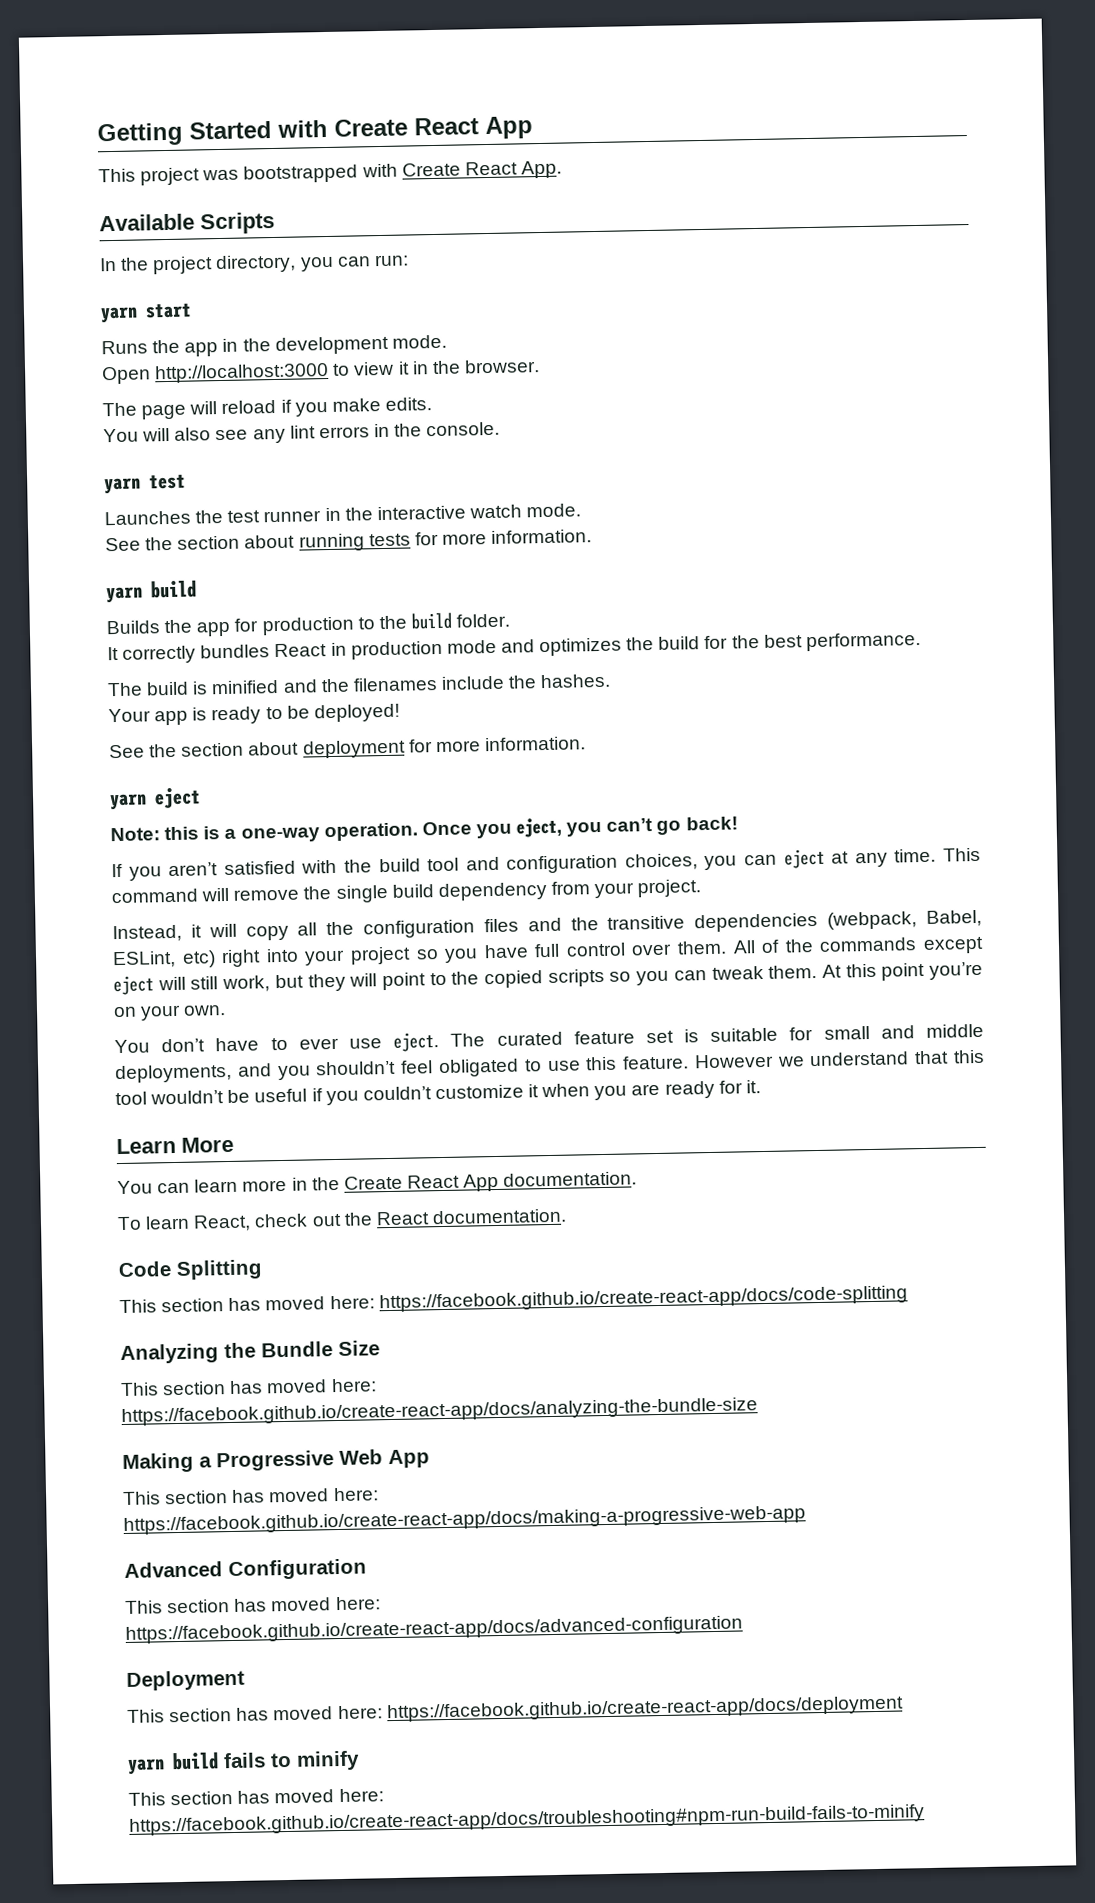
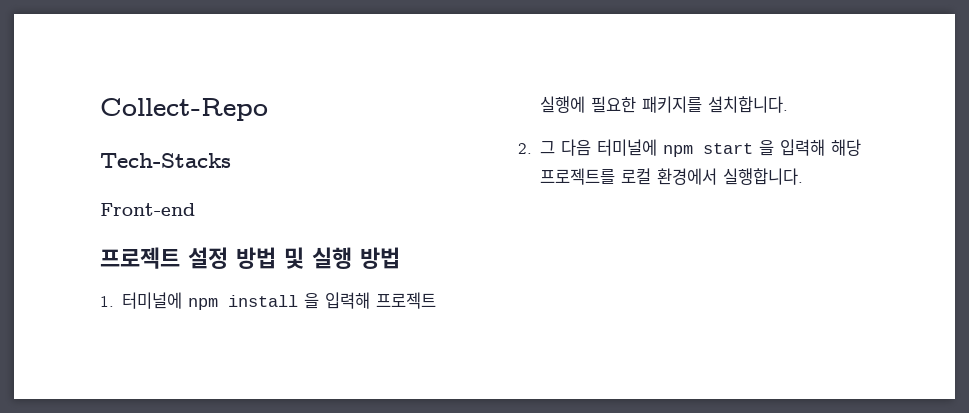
- Getting Started with Create React App
- This project was bootstrapped with Create React App.
- Available Scripts
- In the project directory, you can run:
- yarn start
- Runs the app in the development mode.
- Open http://localhost:3000 to view it in the browser.
- The page will reload if you make edits.
- You will also see any lint errors in the console.
- yarn test
- Launches the test runner in the interactive watch mode.
- See the section about running tests for more information.
- yarn build
- Builds the app for production to the build folder.
- It correctly bundles React in production mode and optimizes the build for the best performance.
- The build is minified and the filenames include the hashes.
- Your app is ready to be deployed!
- See the section about deployment for more information.
- yarn eject
- Note: this is a one-way operation. Once you eject, you can’t go back!
- If you aren’t satisfied with the build tool and configuration choices, you can eject at any time. This command will remove the single build dependency from your project.
- Instead, it will copy all the configuration files and the transitive dependencies (webpack, Babel, ESLint, etc) right into your project so you have full control over them. All of the commands except eject will still work, but they will point to the copied scripts so you can tweak them. At this point you’re on your own.
- You don’t have to ever use eject. The curated feature set is suitable for small and middle deployments, and you shouldn’t feel obligated to use this feature. However we understand that this tool wouldn’t be useful if you couldn’t customize it when you are ready for it.
- Learn More
- You can learn more in the Create React App documentation.
- To learn React, check out the React documentation.
- Code Splitting
- This section has moved here: https://facebook.github.io/create-react-app/docs/code-splitting
- Analyzing the Bundle Size
- This section has moved here: https://facebook.github.io/create-react-app/docs/analyzing-the-bundle-size
- Making a Progressive Web App
- This section has moved here: https://facebook.github.io/create-react-app/docs/making-a-progressive-web-app
- Advanced Configuration
- This section has moved here: https://facebook.github.io/create-react-app/docs/advanced-configuration
- Deployment
- This section has moved here: https://facebook.github.io/create-react-app/docs/deployment
- yarn build fails to minify
- This section has moved here: https://facebook.github.io/create-react-app/docs/troubleshooting#npm-run-build-fails-to-minify
+ Collect-Repo
+ Tech-Stacks
+ Front-end
+ 프로젝트 설정 방법 및 실행 방법
+ 1. 터미널에 npm install 을 입력해 프로젝트 실행에 필요한 패키지를 설치합니다.
+ 2. 그 다음 터미널에 npm start 을 입력해 해당 프로젝트를 로컬 환경에서 실행합니다.

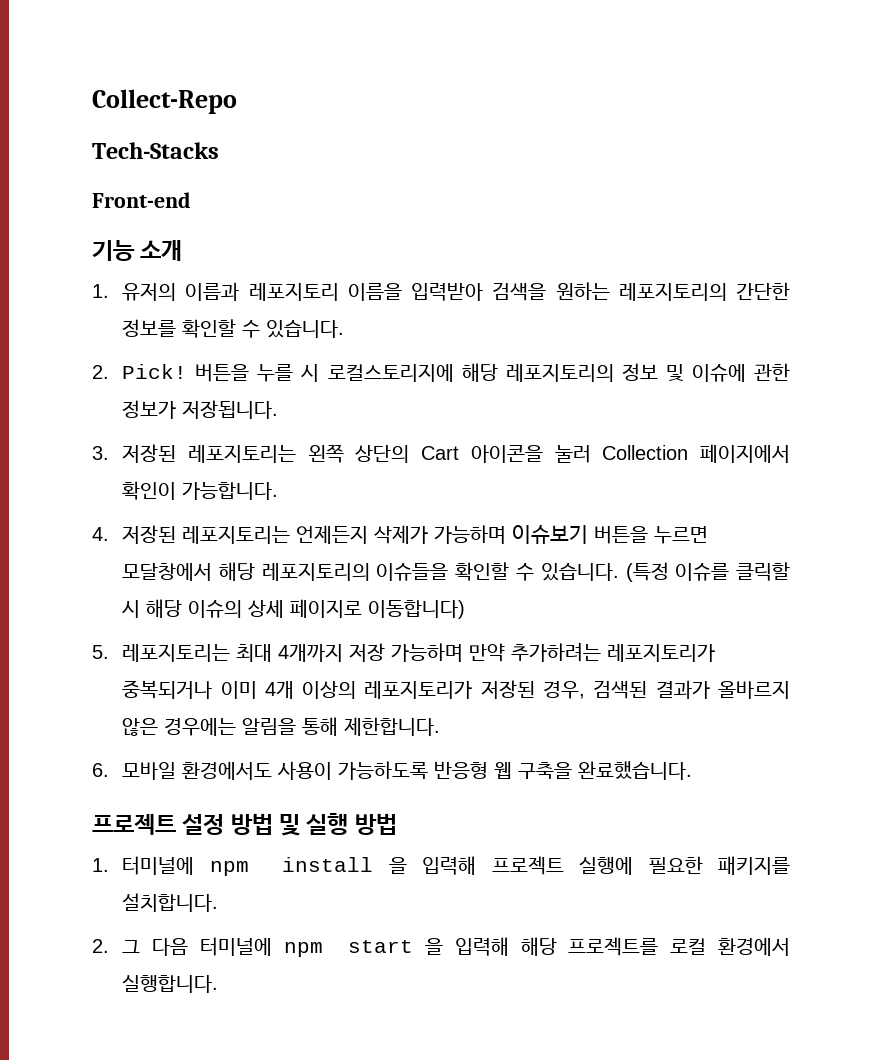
+ 기능 소개
+ 1. 유저의 이름과 레포지토리 이름을 입력받아 검색을 원하는 레포지토리의 간단한 정보를 확인할 수 있습니다.
+ 2. Pick! 버튼을 누를 시 로컬스토리지에 해당 레포지토리의 정보 및 이슈에 관한 정보가 저장됩니다.
+ 3. 저장된 레포지토리는 왼쪽 상단의 Cart 아이콘을 눌러 Collection 페이지에서 확인이 가능합니다.
+ 4. 저장된 레포지토리는 언제든지 삭제가 가능하며 이슈보기 버튼을 누르면 모달창에서 해당 레포지토리의 이슈들을 확인할 수 있습니다. (특정 이슈를 클릭할 시 해당 이슈의 상세 페이지로 이동합니다)
+ 5. 레포지토리는 최대 4개까지 저장 가능하며 만약 추가하려는 레포지토리가 중복되거나 이미 4개 이상의 레포지토리가 저장된 경우, 검색된 결과가 올바르지 않은 경우에는 알림을 통해 제한합니다.
+ 6. 모바일 환경에서도 사용이 가능하도록 반응형 웹 구축을 완료했습니다.

